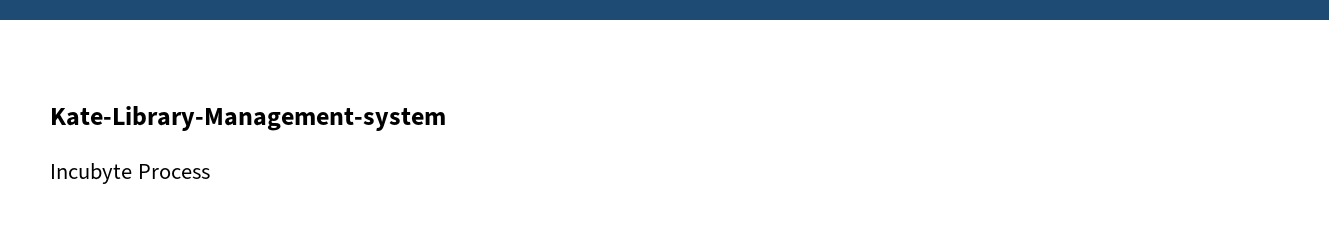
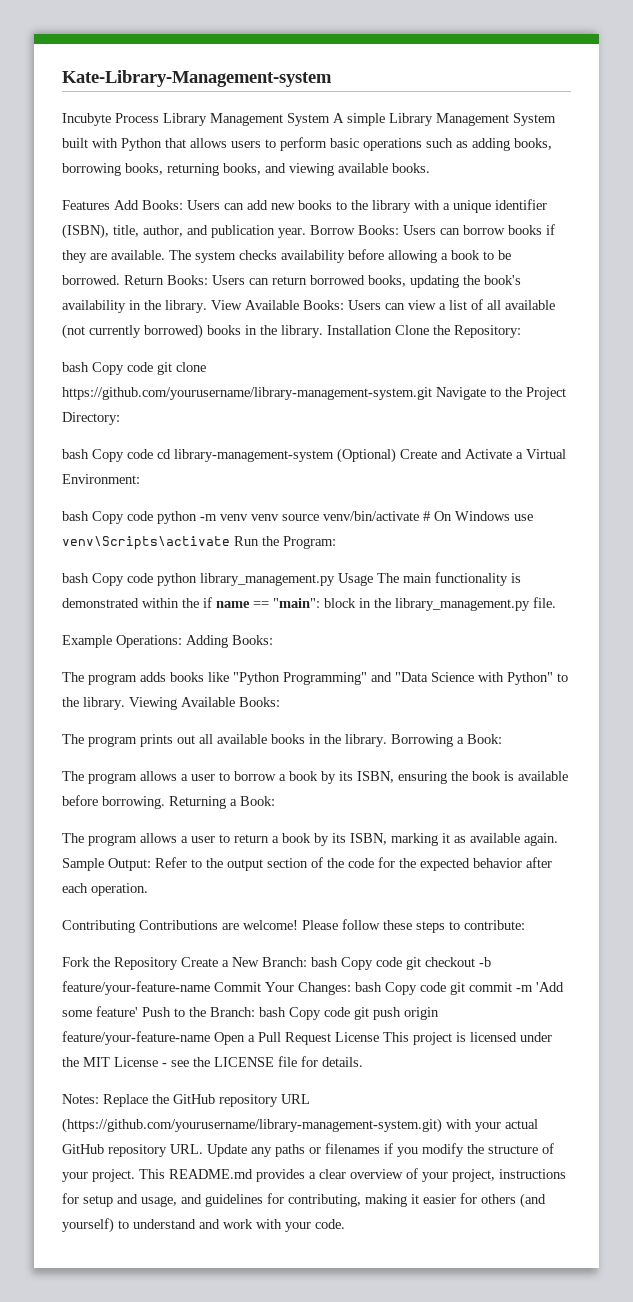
- Incubyte Process
+ Incubyte Process Library Management System A simple Library Management System built with Python that allows users to perform basic operations such as adding books, borrowing books, returning books, and viewing available books.
+ Features Add Books: Users can add new books to the library with a unique identifier (ISBN), title, author, and publication year. Borrow Books: Users can borrow books if they are available. The system checks availability before allowing a book to be borrowed. Return Books: Users can return borrowed books, updating the book's availability in the library. View Available Books: Users can view a list of all available (not currently borrowed) books in the library. Installation Clone the Repository:
+ bash Copy code git clone https://github.com/yourusername/library-management-system.git Navigate to the Project Directory:
+ bash Copy code cd library-management-system (Optional) Create and Activate a Virtual Environment:
+ bash Copy code python -m venv venv source venv/bin/activate # On Windows use venv\Scripts\activate Run the Program:
+ bash Copy code python library_management.py Usage The main functionality is demonstrated within the if name == "main": block in the library_management.py file.
+ Example Operations: Adding Books:
+ The program adds books like "Python Programming" and "Data Science with Python" to the library. Viewing Available Books:
+ The program prints out all available books in the library. Borrowing a Book:
+ The program allows a user to borrow a book by its ISBN, ensuring the book is available before borrowing. Returning a Book:
+ The program allows a user to return a book by its ISBN, marking it as available again. Sample Output: Refer to the output section of the code for the expected behavior after each operation.
+ Contributing Contributions are welcome! Please follow these steps to contribute:
+ Fork the Repository Create a New Branch: bash Copy code git checkout -b feature/your-feature-name Commit Your Changes: bash Copy code git commit -m 'Add some feature' Push to the Branch: bash Copy code git push origin feature/your-feature-name Open a Pull Request License This project is licensed under the MIT License - see the LICENSE file for details.
+ Notes: Replace the GitHub repository URL (https://github.com/yourusername/library-management-system.git) with your actual GitHub repository URL. Update any paths or filenames if you modify the structure of your project. This README.md provides a clear overview of your project, instructions for setup and usage, and guidelines for contributing, making it easier for others (and yourself) to understand and work with your code.

